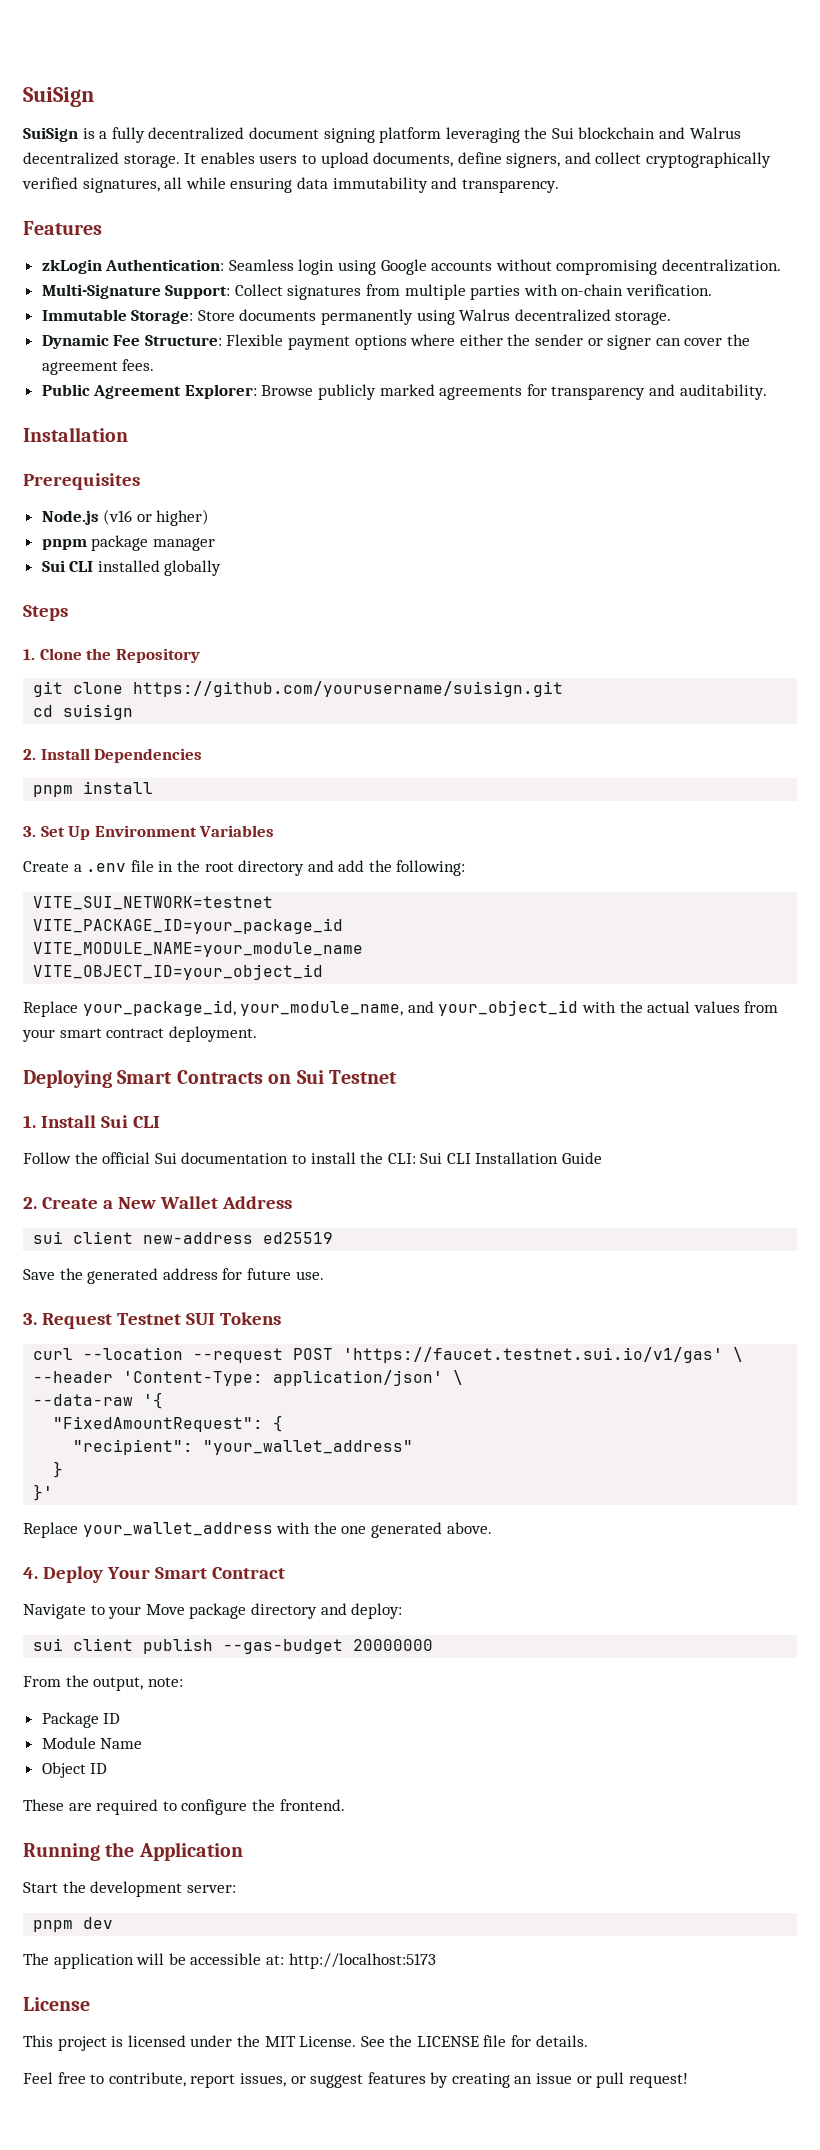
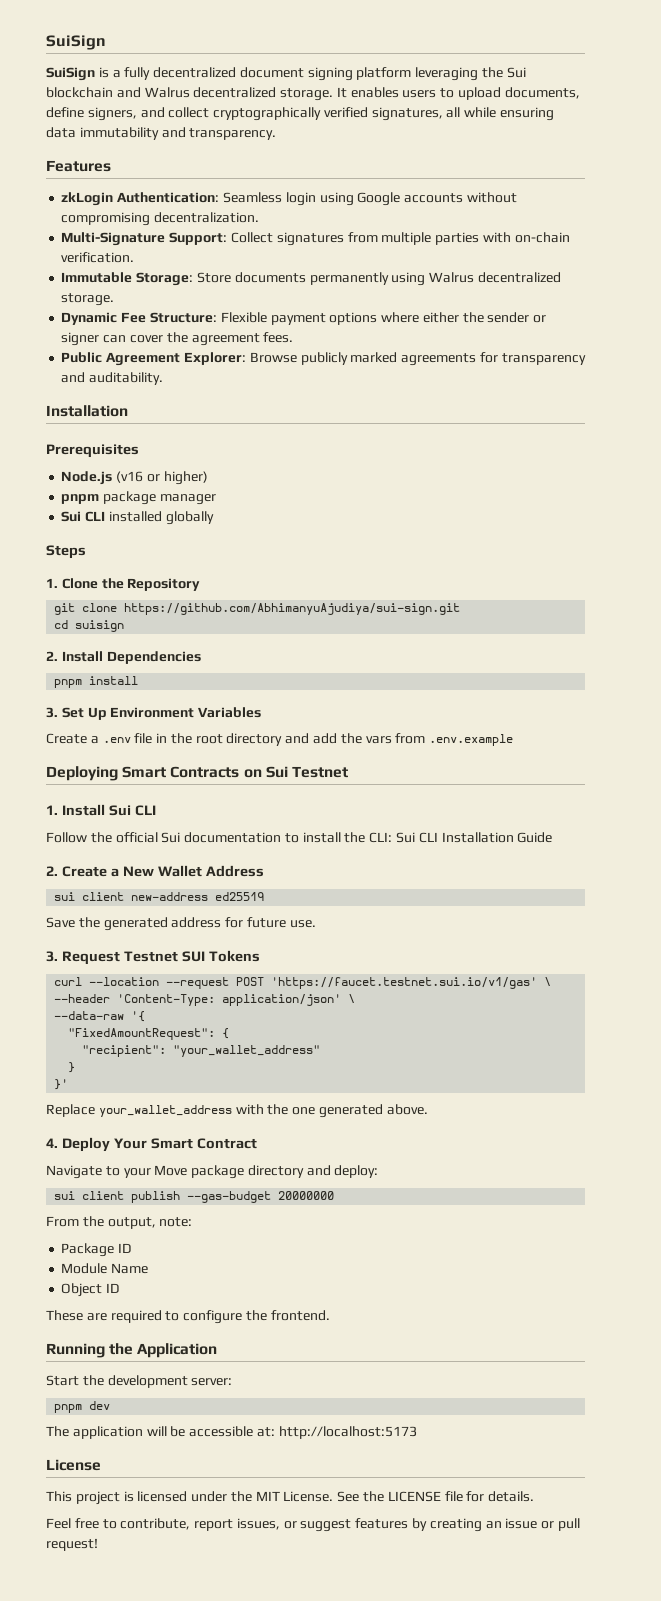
- git clone https://github.com/yourusername/suisign.git
+ git clone https://github.com/AbhimanyuAjudiya/sui-sign.git
- Create a .env file in the root directory and add the following:
- VITE_SUI_NETWORK=testnet
- VITE_PACKAGE_ID=your_package_id
- VITE_MODULE_NAME=your_module_name
- VITE_OBJECT_ID=your_object_id
- Replace your_package_id, your_module_name, and your_object_id with the actual values from your smart contract deployment.
+ Create a .env file in the root directory and add the vars from .env.example

